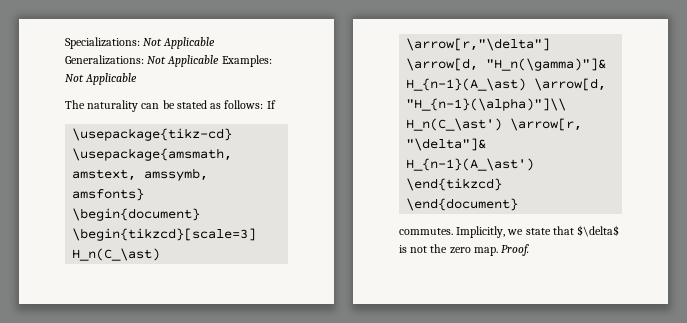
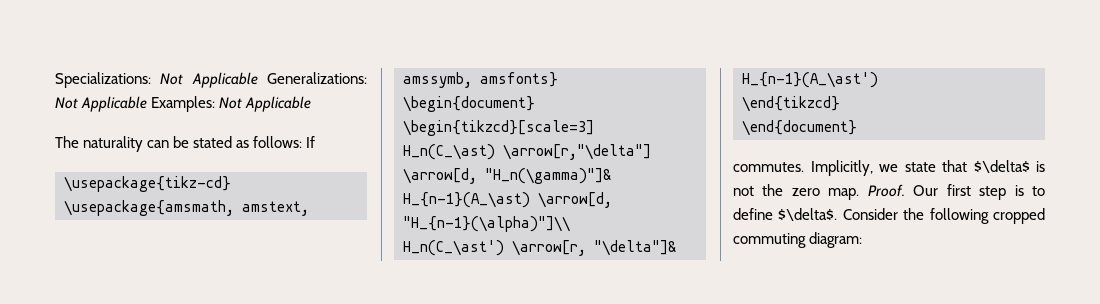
+ Our first step is to define $\delta$. Consider the following cropped commuting diagram:

